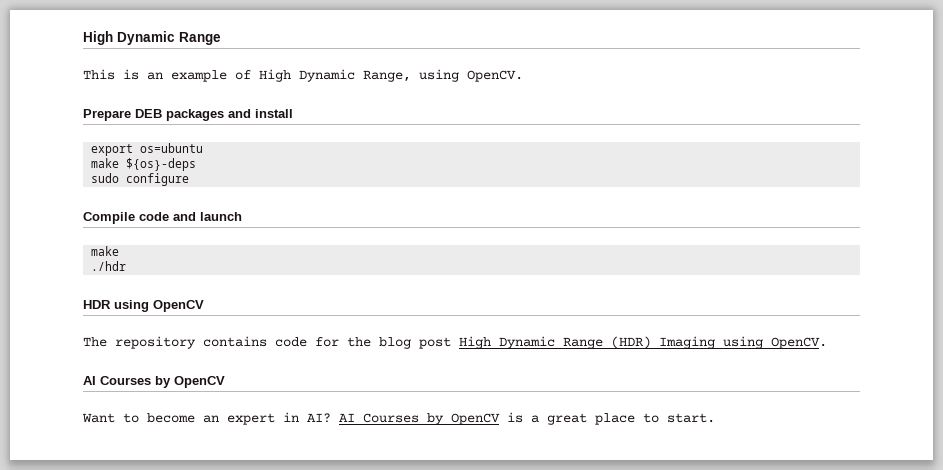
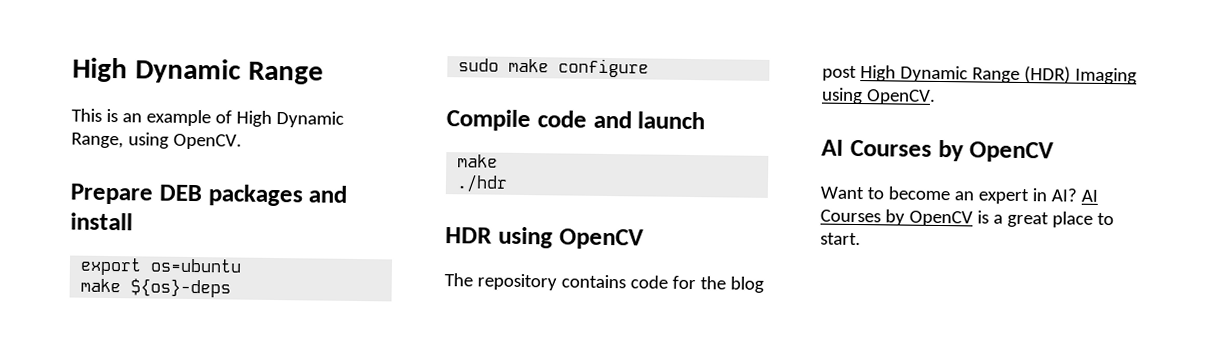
- sudo configure
+ sudo make configure

